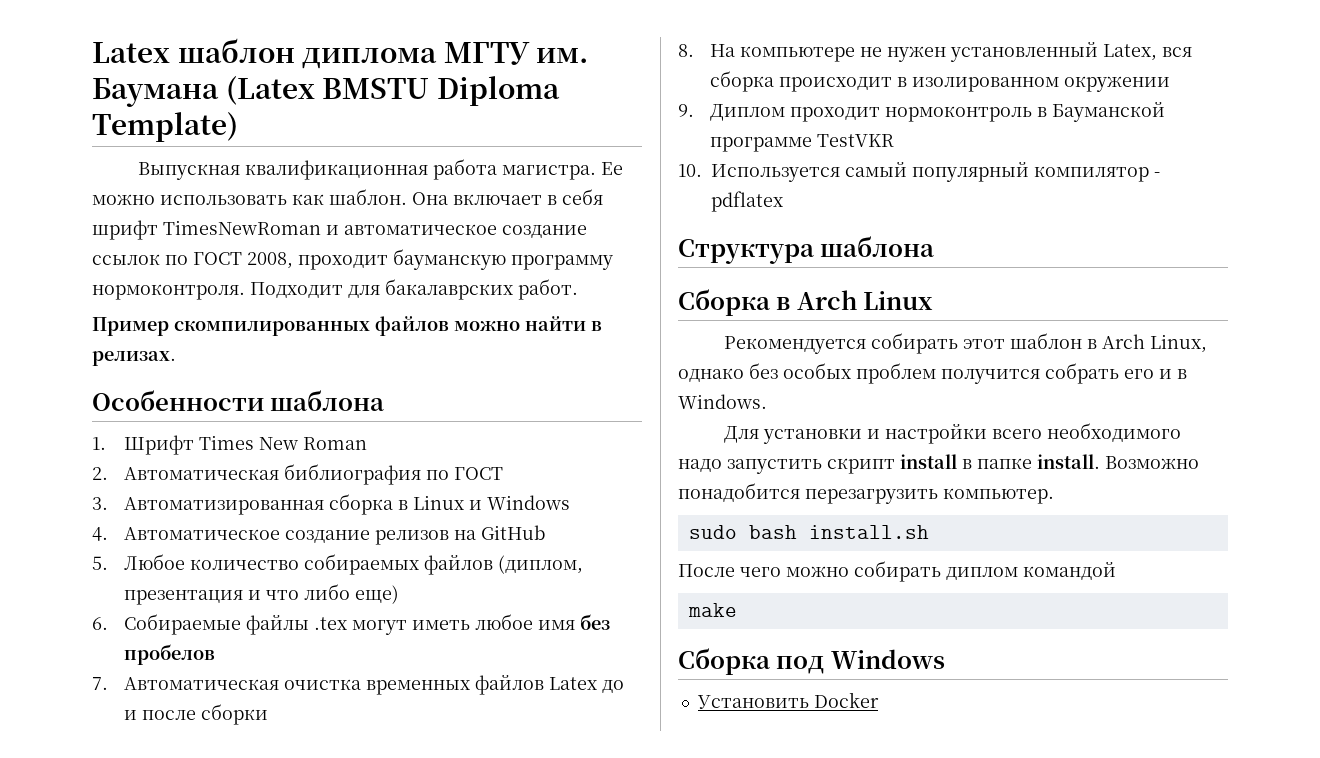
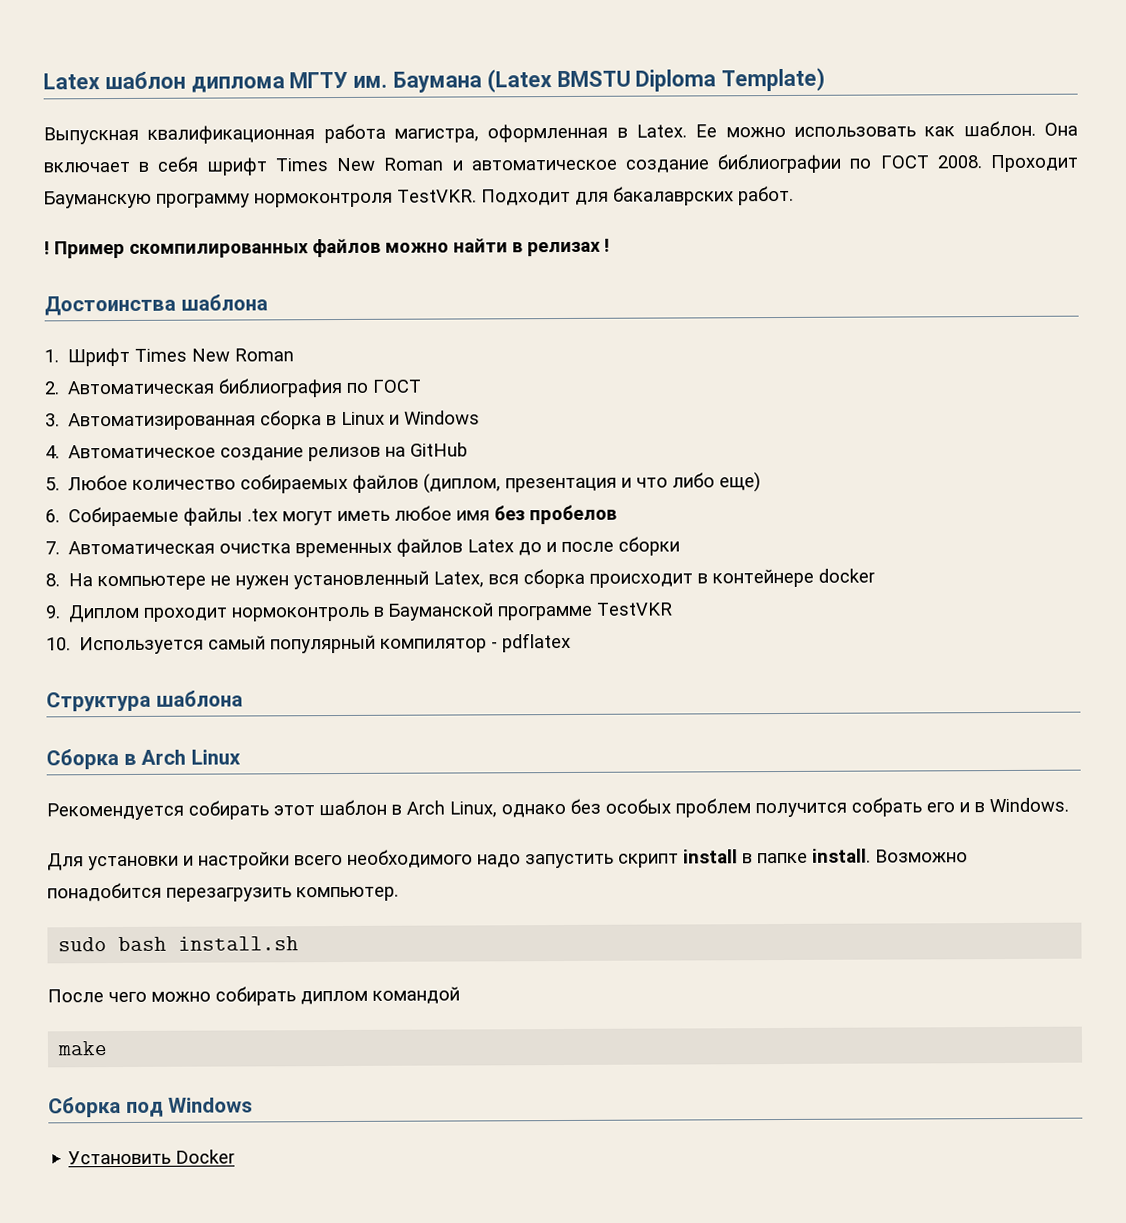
- Выпускная квалификационная работа магистра.
+ Выпускная квалификационная работа магистра, оформленная в Latex.
- Она включает в себя шрифт TimesNewRoman и автоматическое создание ссылок по ГОСТ 2008, проходит бауманскую программу нормоконтроля.
+ Она включает в себя шрифт Times New Roman и автоматическое создание библиографии по ГОСТ 2008. Проходит Бауманскую программу нормоконтроля TestVKR.
  Подходит для бакалаврских работ.
- Пример скомпилированных файлов можно найти в релизах.
- Особенности шаблона
+ ! Пример скомпилированных файлов можно найти в релизах !
+ Достоинства шаблона
- 8. На компьютере не нужен установленный Latex, вся сборка происходит в изолированном окружении
+ 8. На компьютере не нужен установленный Latex, вся сборка происходит в контейнере docker

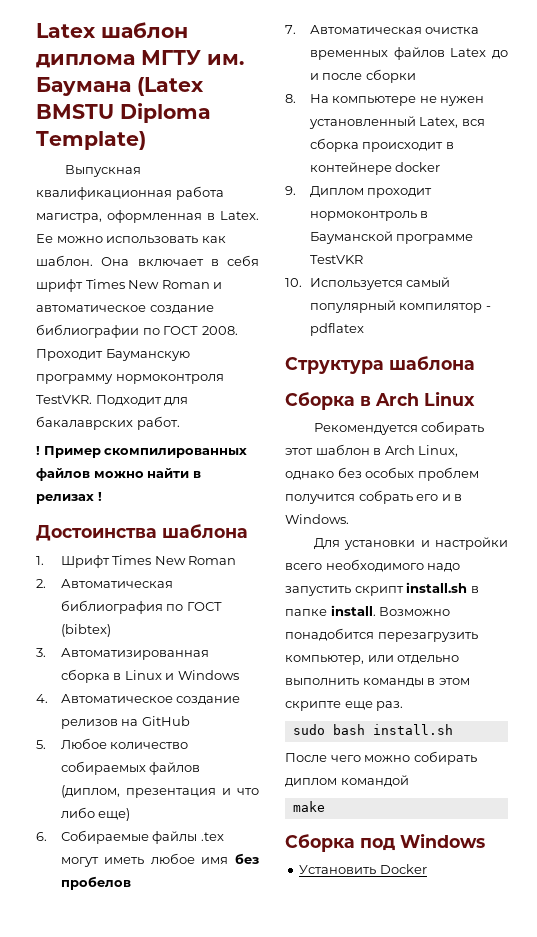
- 2. Автоматическая библиография по ГОСТ
+ 2. Автоматическая библиография по ГОСТ (bibtex)
- Для установки и настройки всего необходимого надо запустить скрипт install в папке install.
+ Для установки и настройки всего необходимого надо запустить скрипт install.sh в папке install.
- Возможно понадобится перезагрузить компьютер.
+ Возможно понадобится перезагрузить компьютер, или отдельно выполнить команды в этом скрипте еще раз.

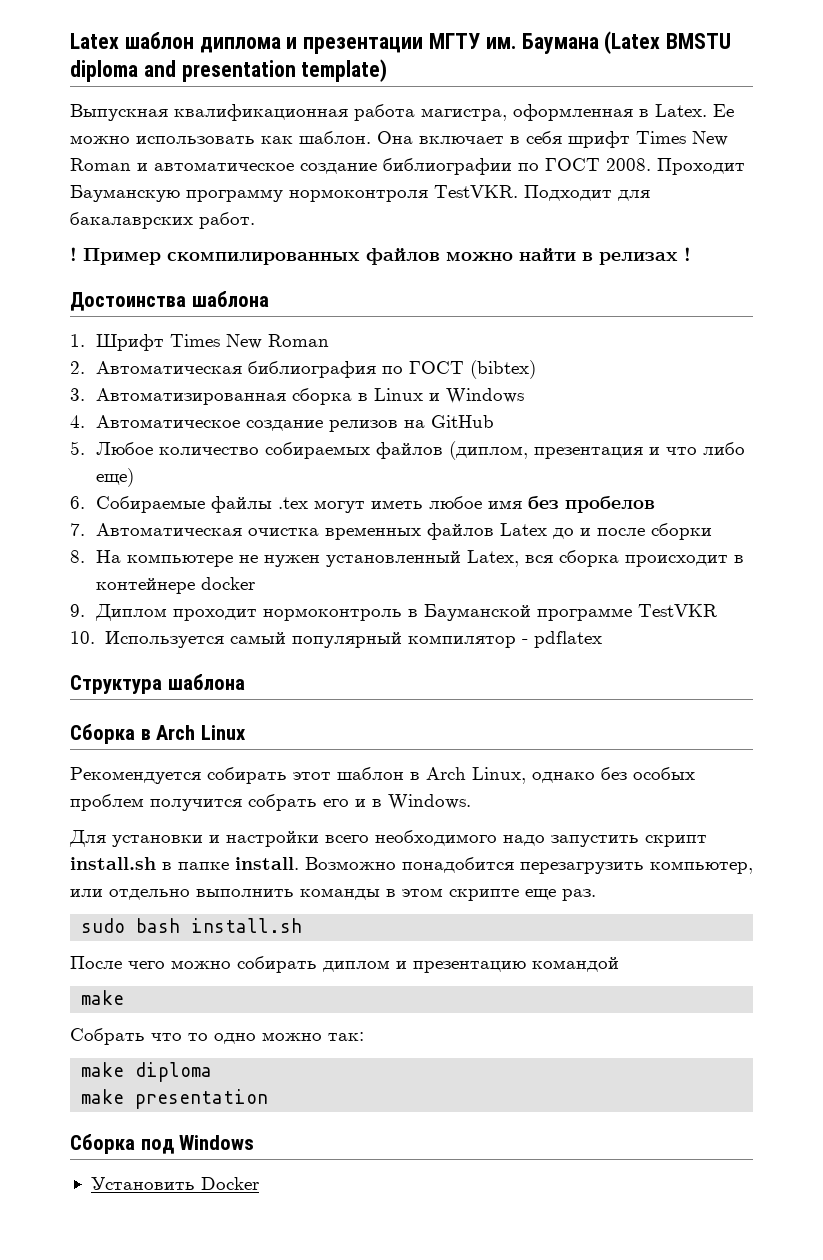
- Latex шаблон диплома МГТУ им. Баумана (Latex BMSTU Diploma Template)
+ Latex шаблон диплома и презентации МГТУ им. Баумана (Latex BMSTU diploma and presentation template)
- После чего можно собирать диплом командой
+ После чего можно собирать диплом и презентацию командой
+ Собрать что то одно можно так:
+ make diploma
+ make presentation

